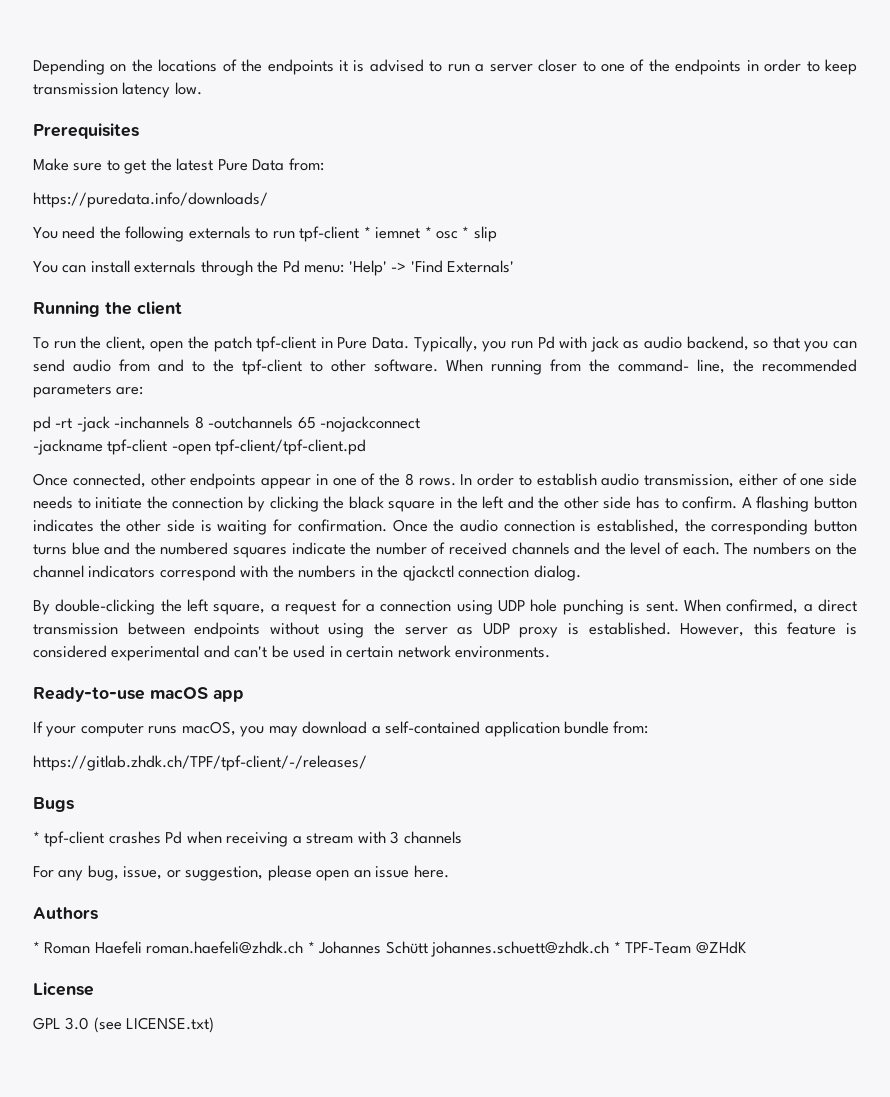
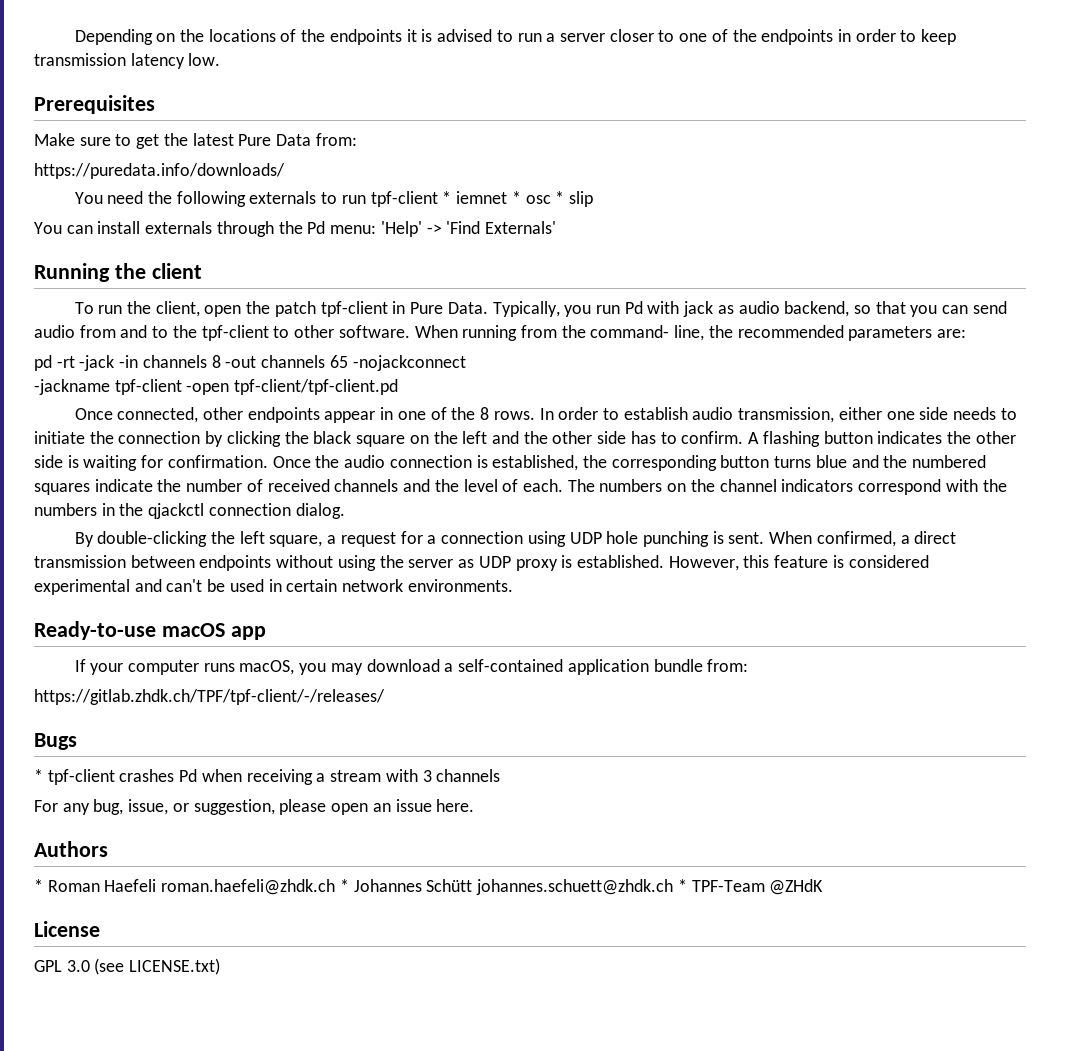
- pd -rt -jack -inchannels 8 -outchannels 65 -nojackconnect
+ pd -rt -jack -in channels 8 -out channels 65 -nojackconnect
- In order to establish audio transmission, either of one side needs to initiate the connection by clicking the black square in the left and the other side has to confirm.
+ In order to establish audio transmission, either one side needs to initiate the connection by clicking the black square on the left and the other side has to confirm.

